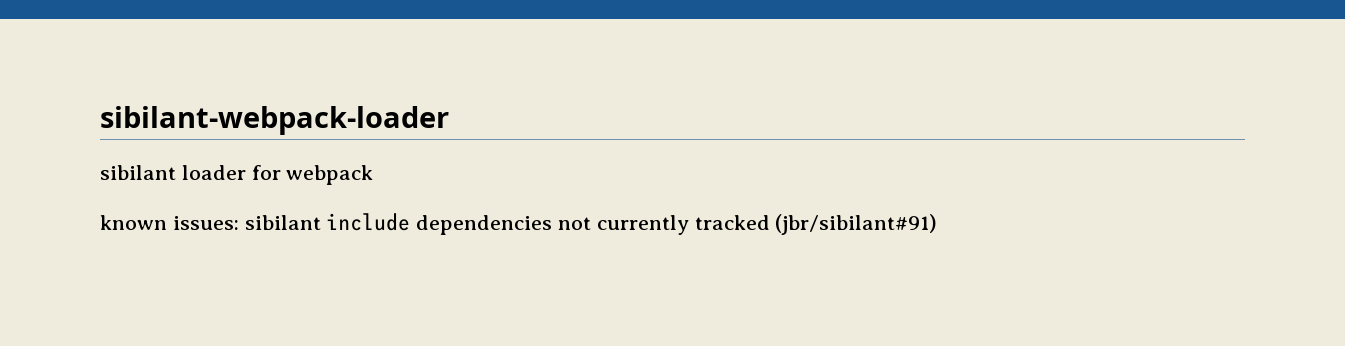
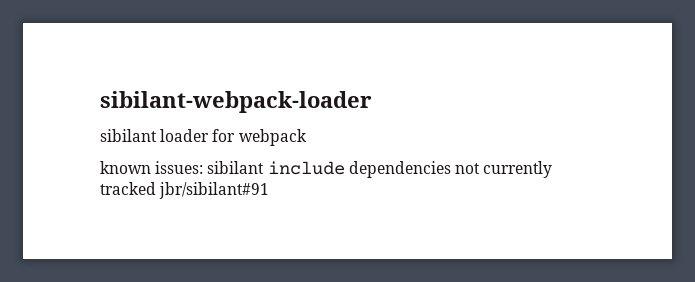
- known issues: sibilant include dependencies not currently tracked (jbr/sibilant#91)
+ known issues: sibilant include dependencies not currently tracked jbr/sibilant#91

